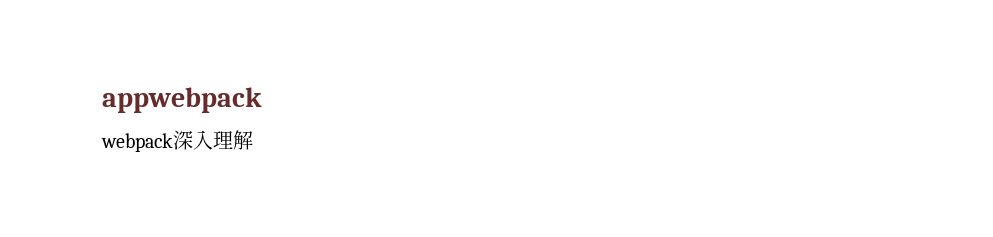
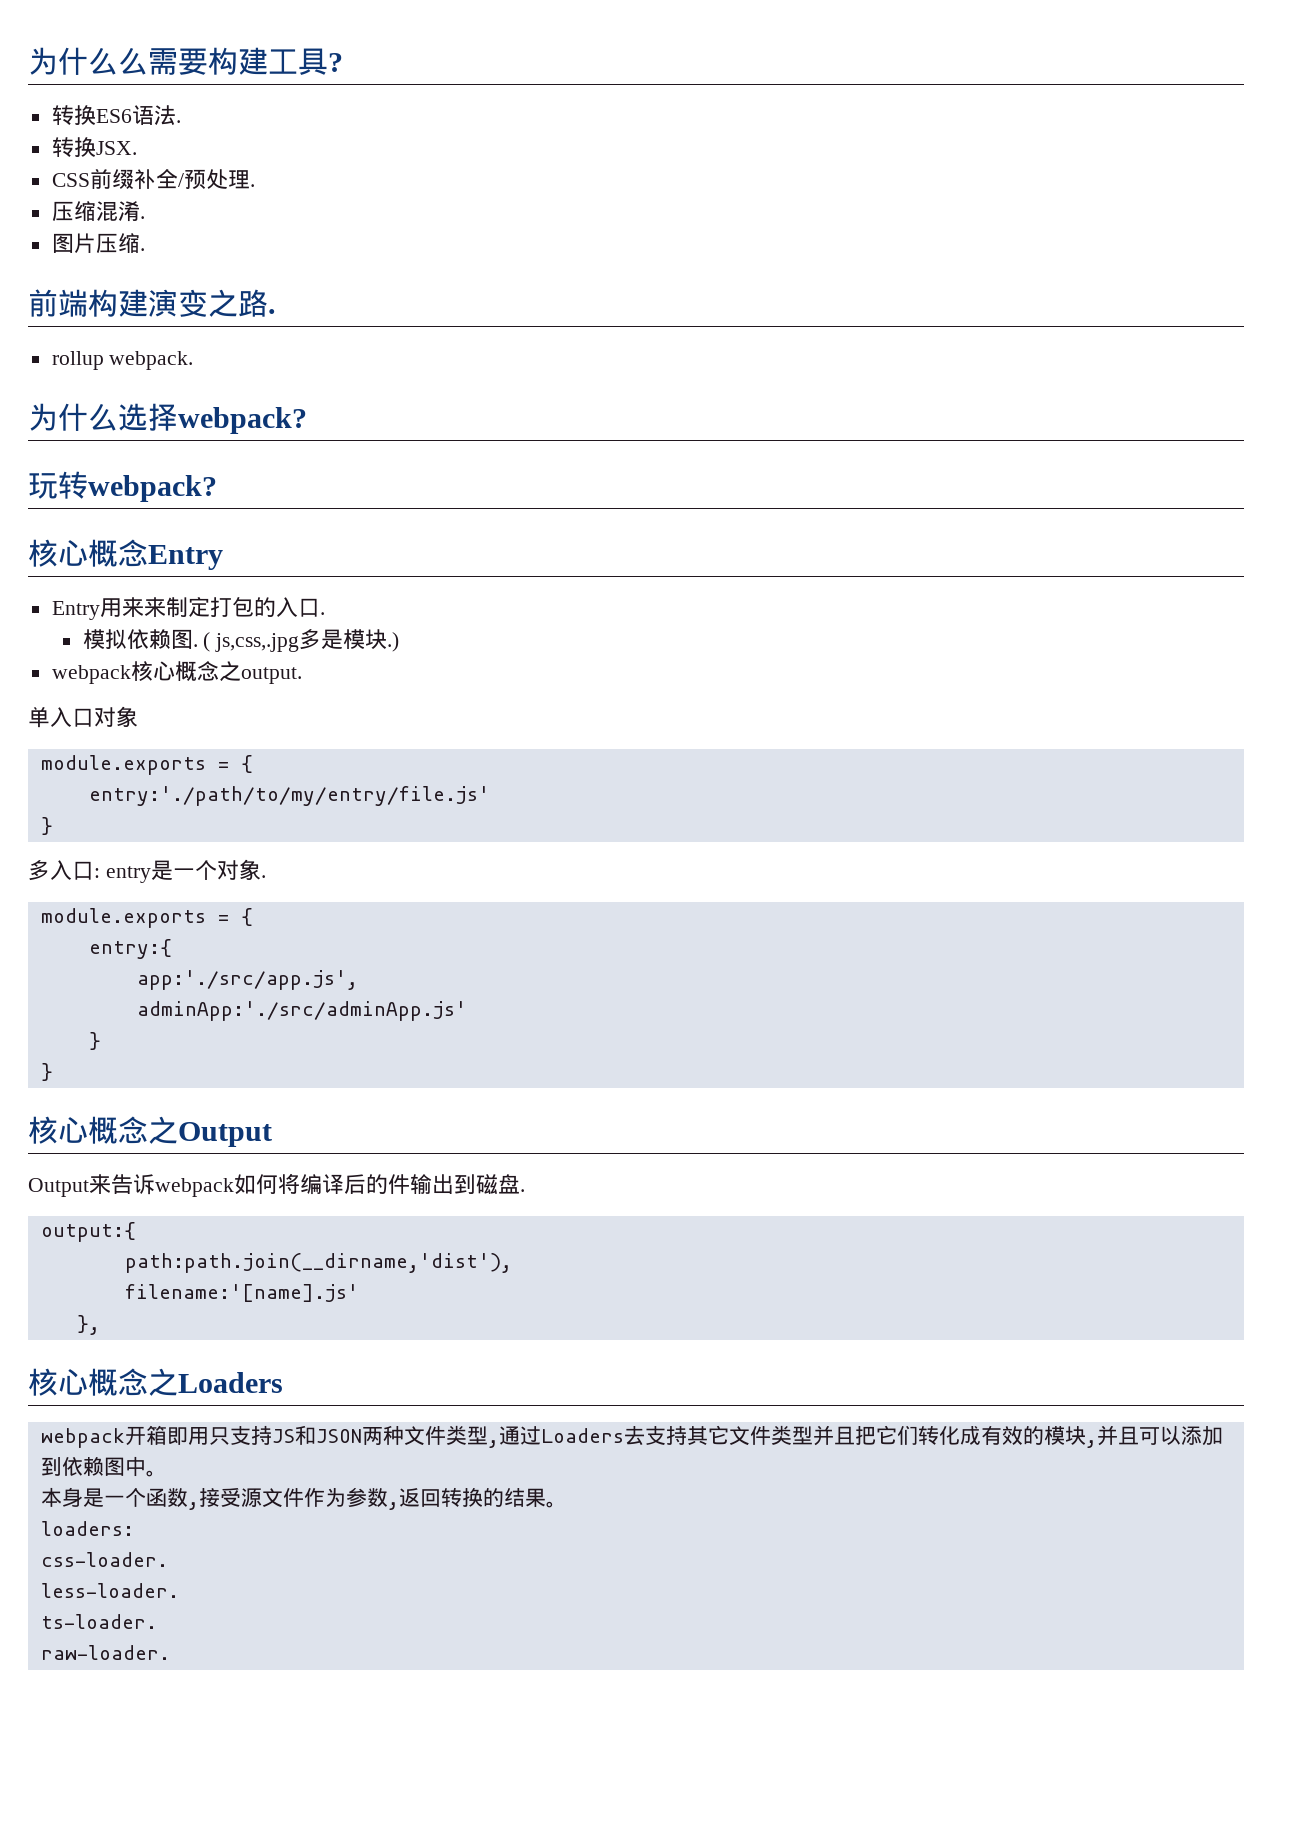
- appwebpack
- webpack深入理解
+ 为什么么需要构建工具?
+ 转换ES6语法.
+ 转换JSX.
+ CSS前缀补全/预处理.
+ 压缩混淆.
+ 图片压缩.
+ 前端构建演变之路.
+ rollup webpack.
+ 为什么选择webpack?
+ 玩转webpack?
+ 核心概念Entry
+ Entry用来来制定打包的入口.
+ 模拟依赖图. ( js,css,.jpg多是模块.)
+ webpack核心概念之output.
+ 单入口对象
+ module.exports = {
+ entry:'./path/to/my/entry/file.js'
+ }
+ 多入口: entry是一个对象.
+ module.exports = {
+ entry:{
+ app:'./src/app.js',
+ adminApp:'./src/adminApp.js'
+ }
+ }
+ 核心概念之Output
+ Output来告诉webpack如何将编译后的件输出到磁盘.
+ output:{
+ path:path.join(__dirname,'dist'),
+ filename:'[name].js'
+ },
+ 核心概念之Loaders
+ webpack开箱即用只支持JS和JSON两种文件类型,通过Loaders去支持其它文件类型并且把它们转化成有效的模块,并且可以添加到依赖图中。
+ 本身是一个函数,接受源文件作为参数,返回转换的结果。
+ loaders:
+ css-loader.
+ less-loader.
+ ts-loader.
+ raw-loader.

